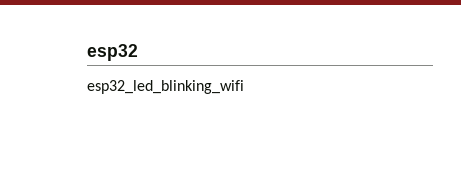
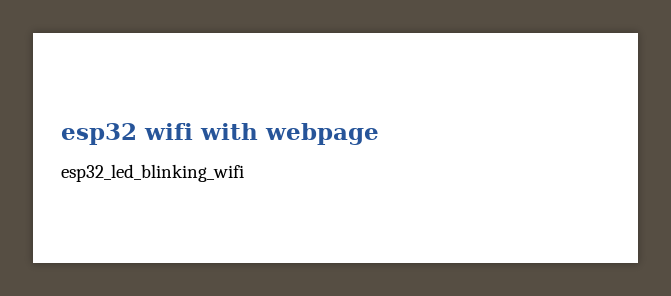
- esp32
+ esp32 wifi with webpage

